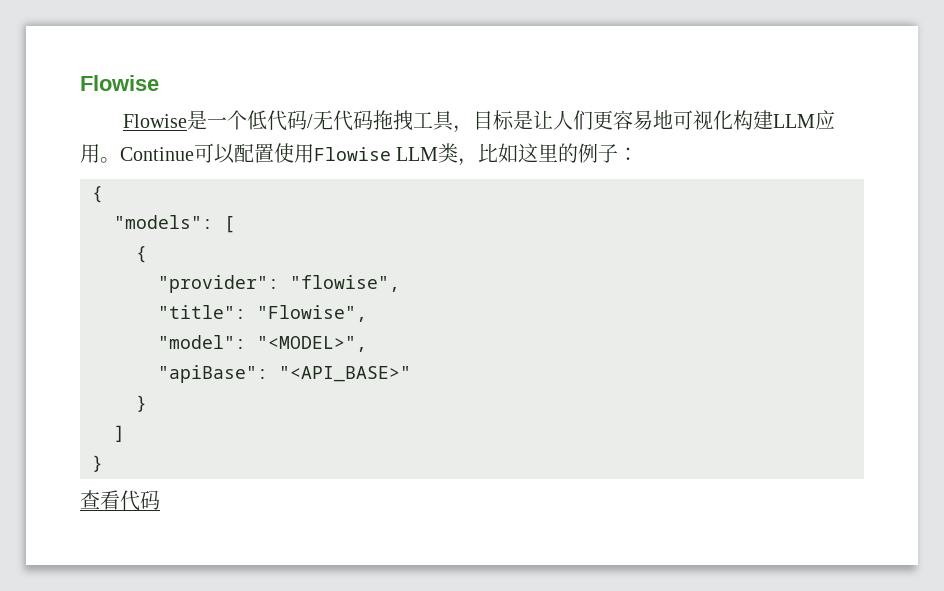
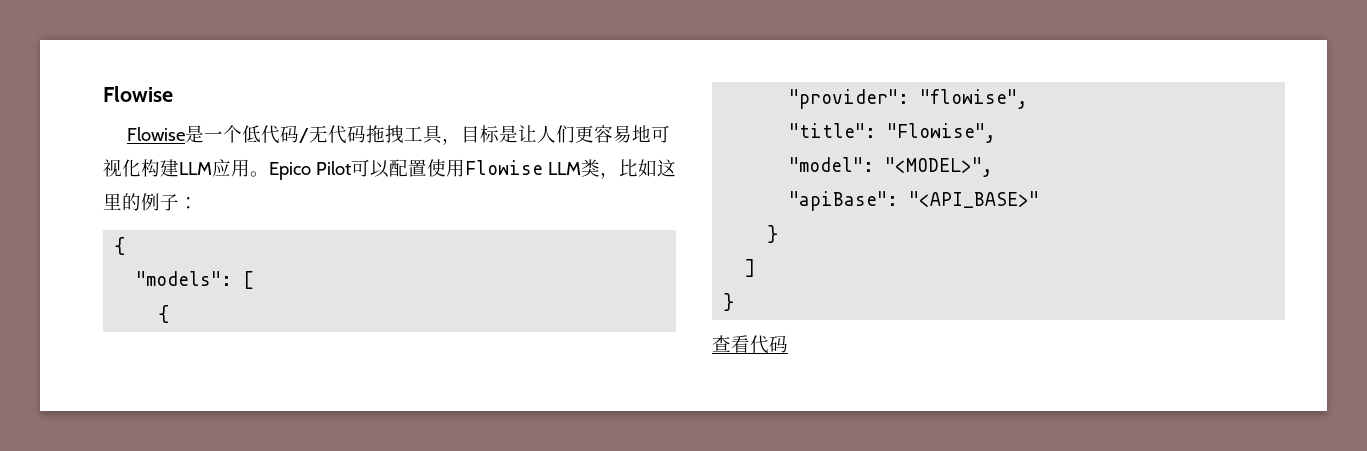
- Continue可以配置使用Flowise LLM类，比如这里的例子：
+ Epico Pilot可以配置使用Flowise LLM类，比如这里的例子：

